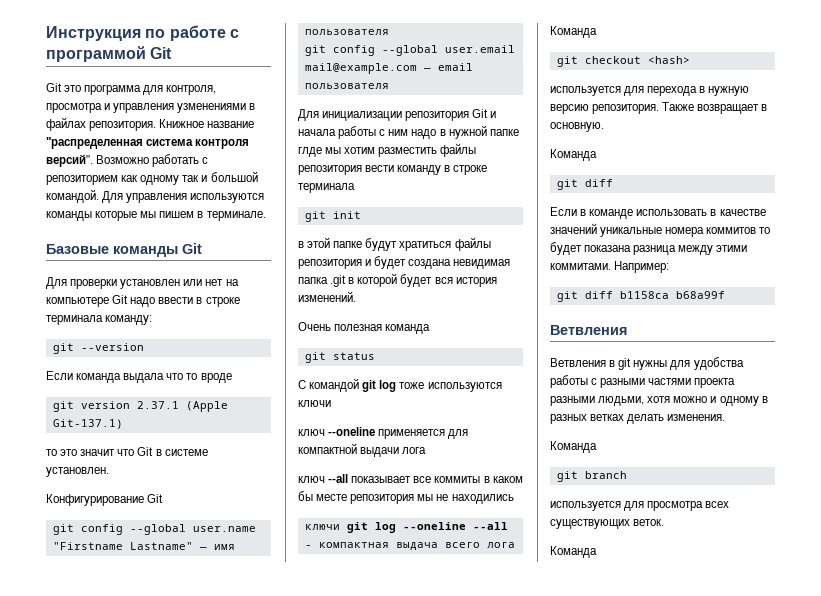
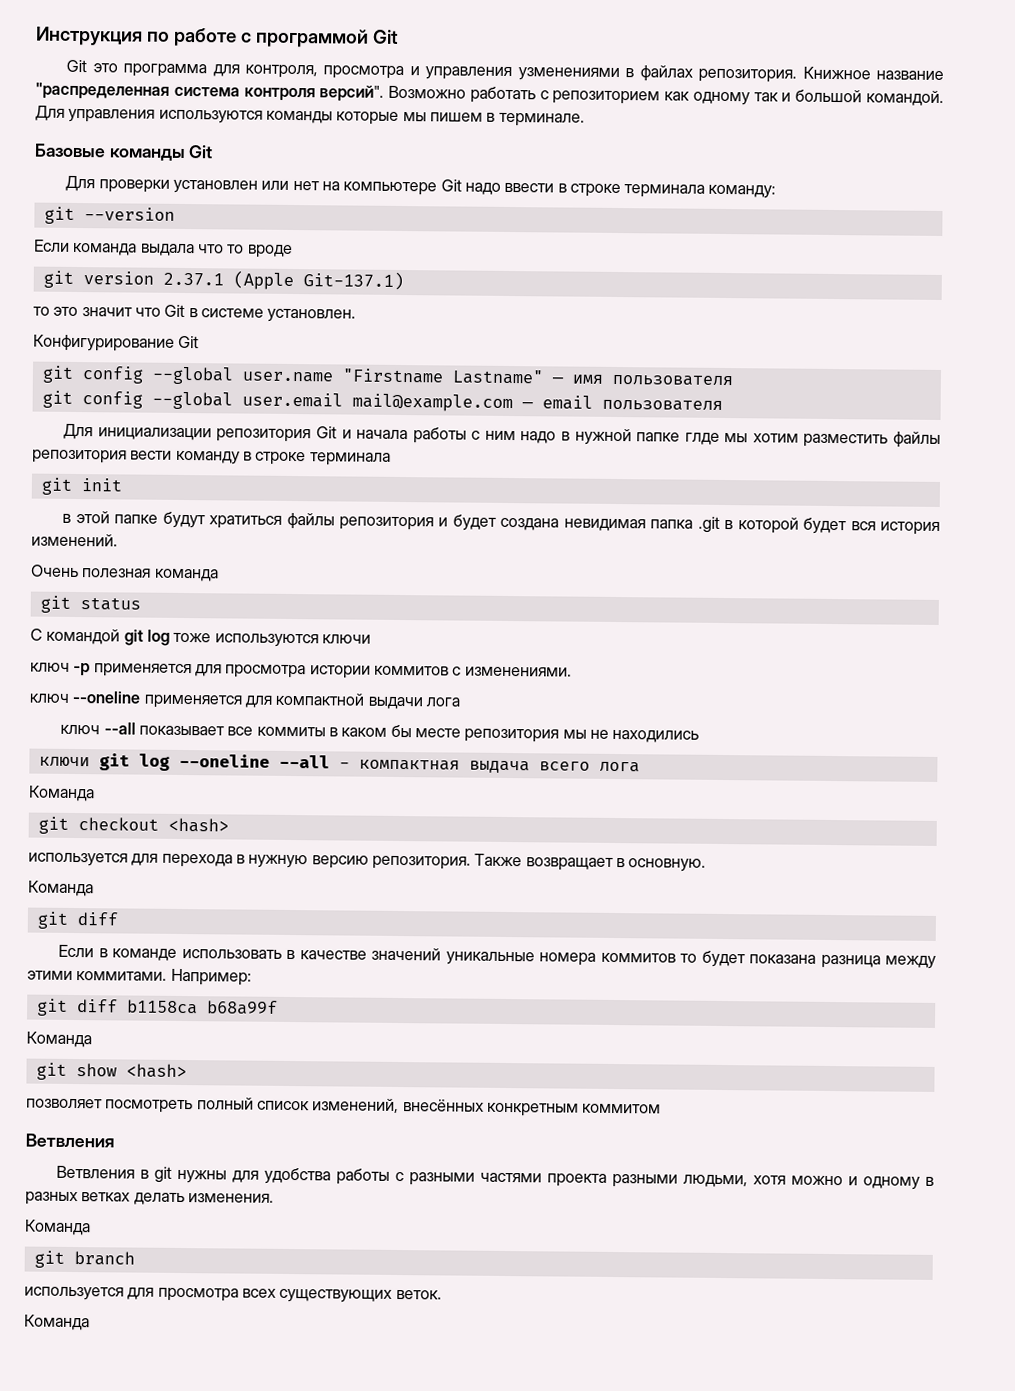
+ ключ -p применяется для просмотра истории коммитов с изменениями.
  git diff b1158ca b68a99f
+ Команда
+ git show <hash>
+ позволяет посмотреть полный список изменений, внесённых конкретным коммитом

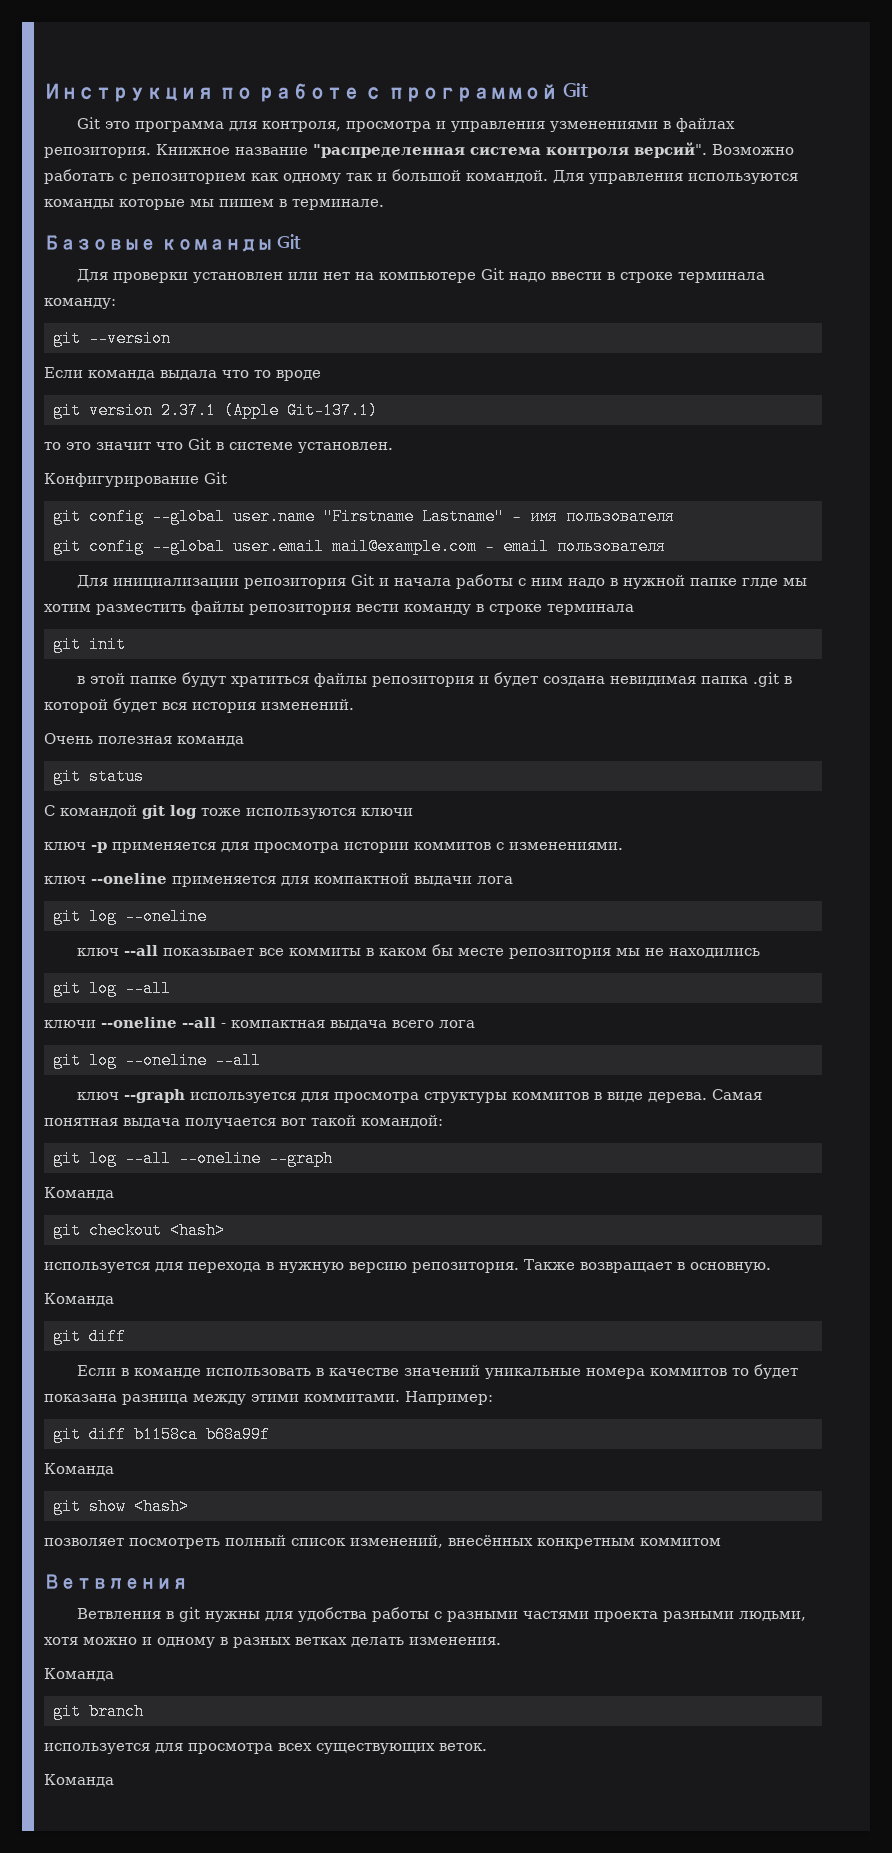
  ключ --oneline применяется для компактной выдачи лога
+ git log --oneline
  ключ --all показывает все коммиты в каком бы месте репозитория мы не находились
- ключи git log --oneline --all - компактная выдача всего лога
+ git log --all
+ ключи --oneline --all - компактная выдача всего лога
+ git log --oneline --all
+ ключ --graph используется для просмотра структуры коммитов в виде дерева. Самая понятная выдача получается вот такой командой:
+ git log --all --oneline --graph

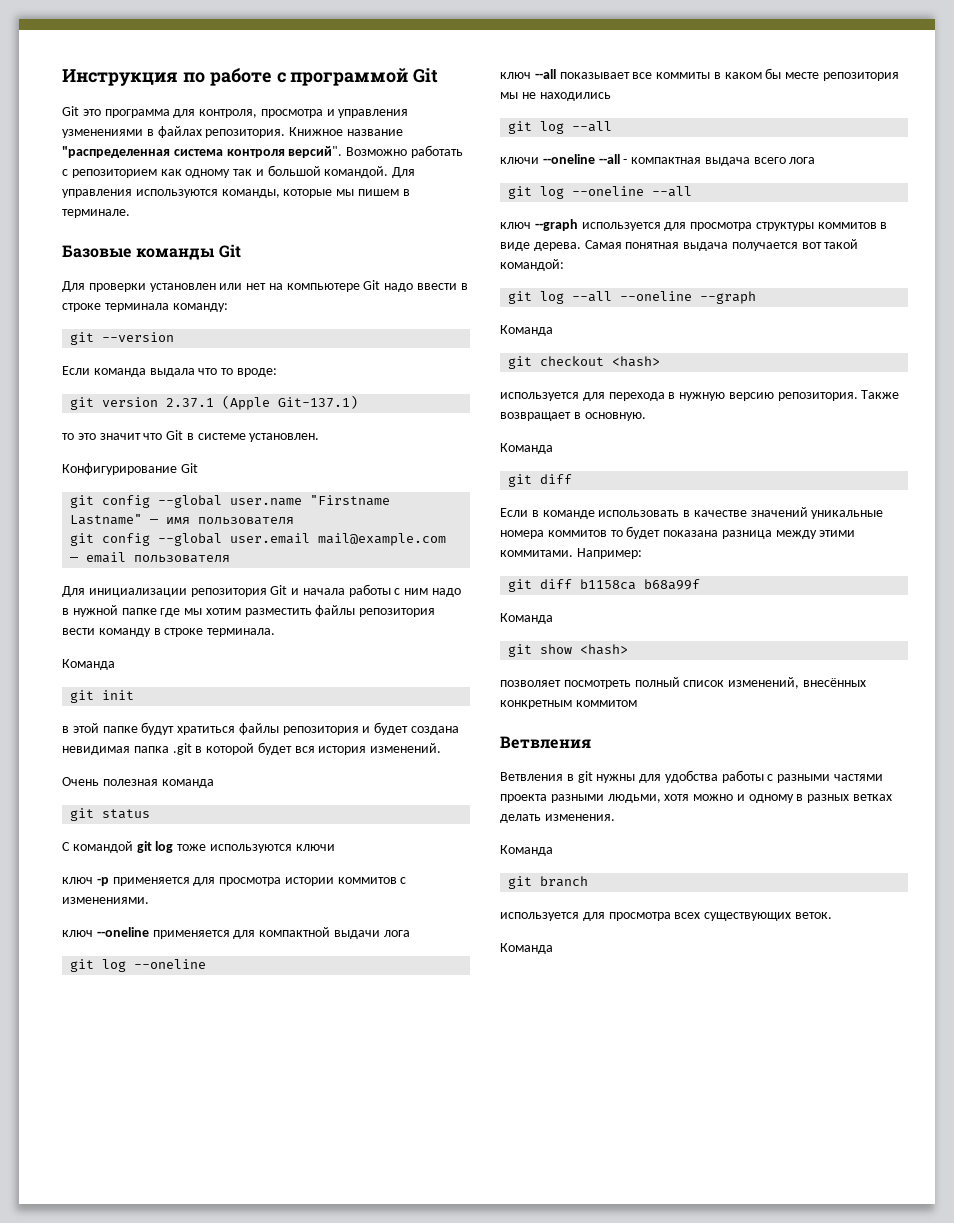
- Для управления используются команды которые мы пишем в терминале.
+ Для управления используются команды, которые мы пишем в терминале.
- Если команда выдала что то вроде
+ Если команда выдала что то вроде:
- Для инициализации репозитория Git и начала работы с ним надо в нужной папке глде мы хотим разместить файлы репозитория вести команду в строке терминала
+ Для инициализации репозитория Git и начала работы с ним надо в нужной папке где мы хотим разместить файлы репозитория вести команду в строке терминала.
+ Команда

